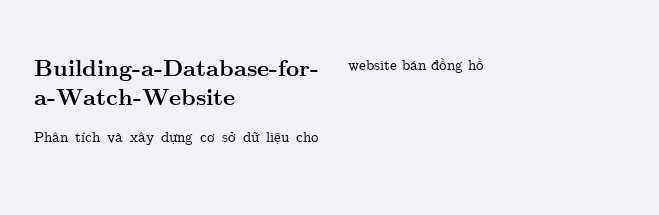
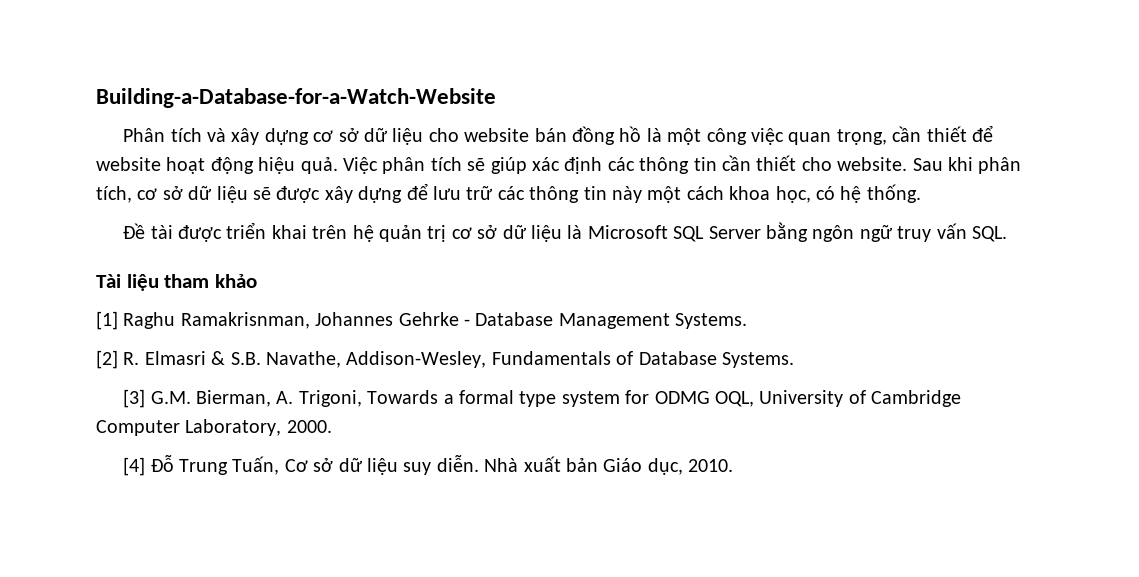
- Phân tích và xây dựng cơ sở dữ liệu cho website bán đồng hồ
+ Phân tích và xây dựng cơ sở dữ liệu cho website bán đồng hồ là một công việc quan trọng, cần thiết để website hoạt động hiệu quả. Việc phân tích sẽ giúp xác định các thông tin cần thiết cho website. Sau khi phân tích, cơ sở dữ liệu sẽ được xây dựng để lưu trữ các thông tin này một cách khoa học, có hệ thống.
+ Đề tài được triển khai trên hệ quản trị cơ sở dữ liệu là Microsoft SQL Server bằng ngôn ngữ truy vấn SQL.
+ Tài liệu tham khảo
+ [1] Raghu Ramakrisnman, Johannes Gehrke - Database Management Systems.
+ [2] R. Elmasri & S.B. Navathe, Addison-Wesley, Fundamentals of Database Systems.
+ [3] G.M. Bierman, A. Trigoni, Towards a formal type system for ODMG OQL, University of Cambridge Computer Laboratory, 2000.
+ [4] Đỗ Trung Tuấn, Cơ sở dữ liệu suy diễn. Nhà xuất bản Giáo dục, 2010.

